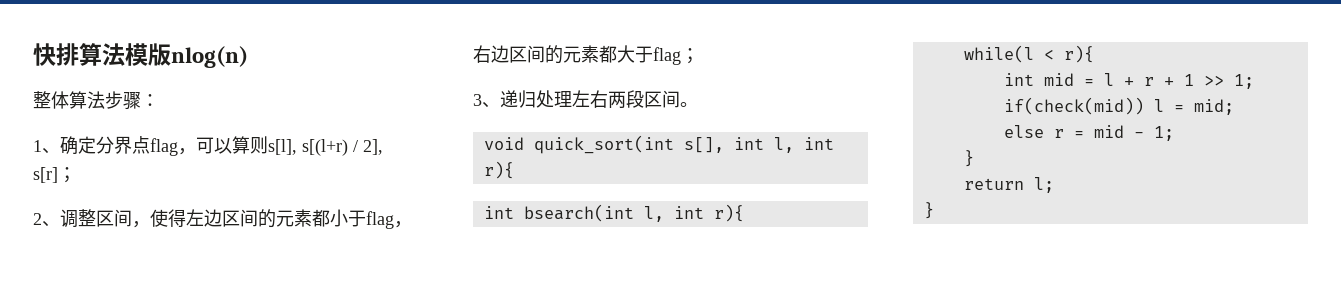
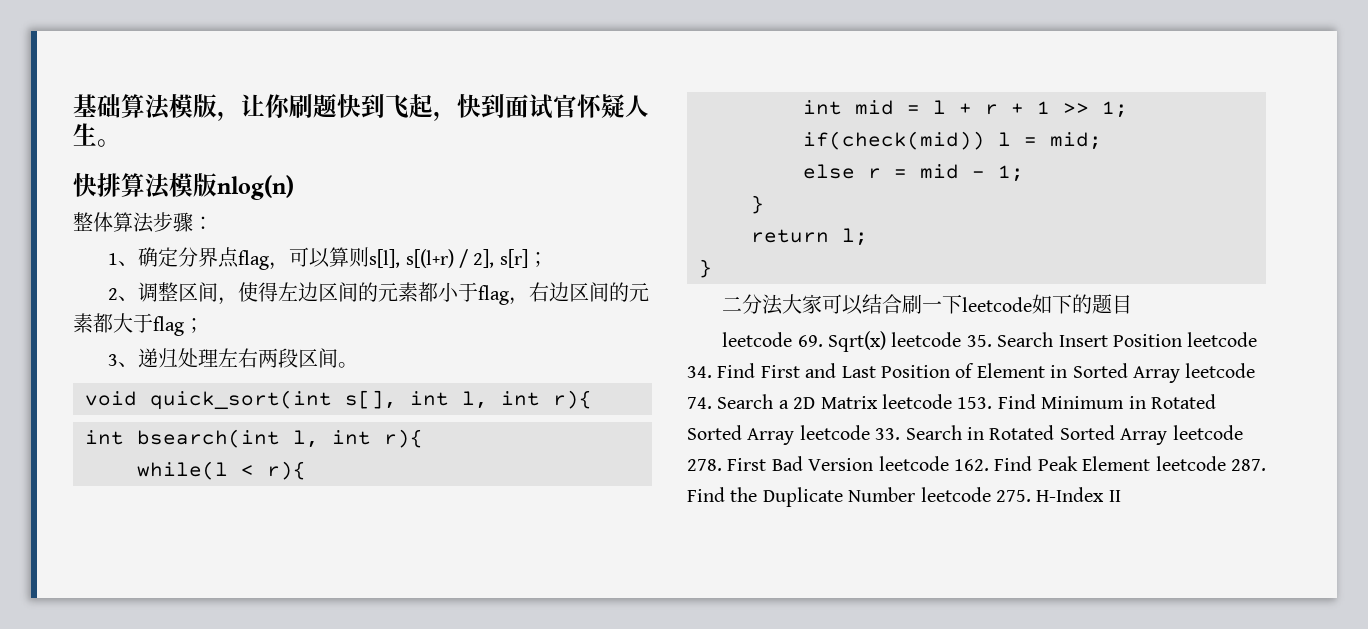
+ 基础算法模版，让你刷题快到飞起，快到面试官怀疑人生。
+ 二分法大家可以结合刷一下leetcode如下的题目
+ leetcode 69. Sqrt(x) leetcode 35. Search Insert Position leetcode 34. Find First and Last Position of Element in Sorted Array leetcode 74. Search a 2D Matrix leetcode 153. Find Minimum in Rotated Sorted Array leetcode 33. Search in Rotated Sorted Array leetcode 278. First Bad Version leetcode 162. Find Peak Element leetcode 287. Find the Duplicate Number leetcode 275. H-Index II

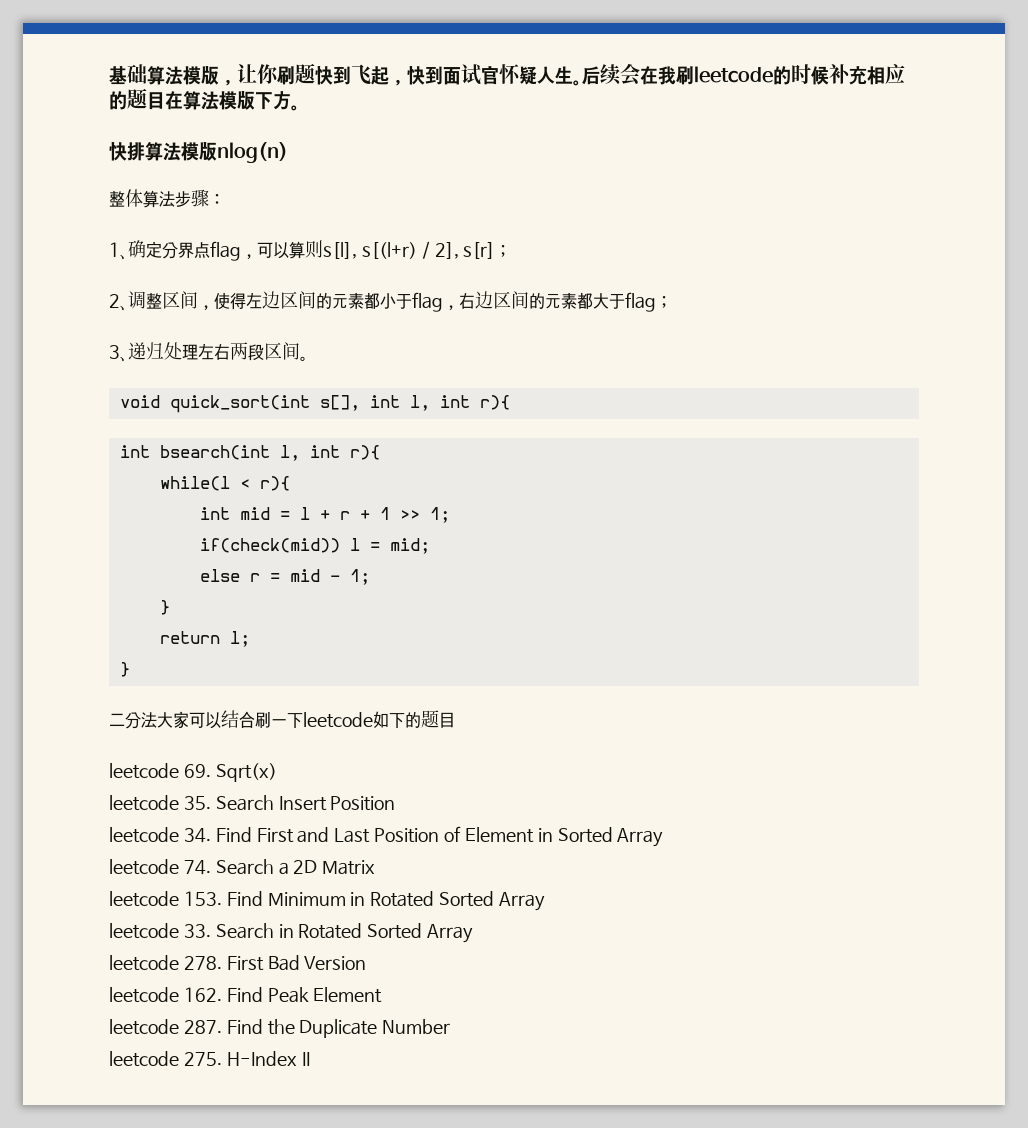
+ 后续会在我刷leetcode的时候补充相应的题目在算法模版下方。
- leetcode 69. Sqrt(x) leetcode 35. Search Insert Position leetcode 34. Find First and Last Position of Element in Sorted Array leetcode 74. Search a 2D Matrix leetcode 153. Find Minimum in Rotated Sorted Array leetcode 33. Search in Rotated Sorted Array leetcode 278. First Bad Version leetcode 162. Find Peak Element leetcode 287. Find the Duplicate Number leetcode 275. H-Index II
+ leetcode 69. Sqrt(x)
+ leetcode 35. Search Insert Position
+ leetcode 34. Find First and Last Position of Element in Sorted Array
+ leetcode 74. Search a 2D Matrix
+ leetcode 153. Find Minimum in Rotated Sorted Array
+ leetcode 33. Search in Rotated Sorted Array
+ leetcode 278. First Bad Version
+ leetcode 162. Find Peak Element
+ leetcode 287. Find the Duplicate Number
+ leetcode 275. H-Index II

